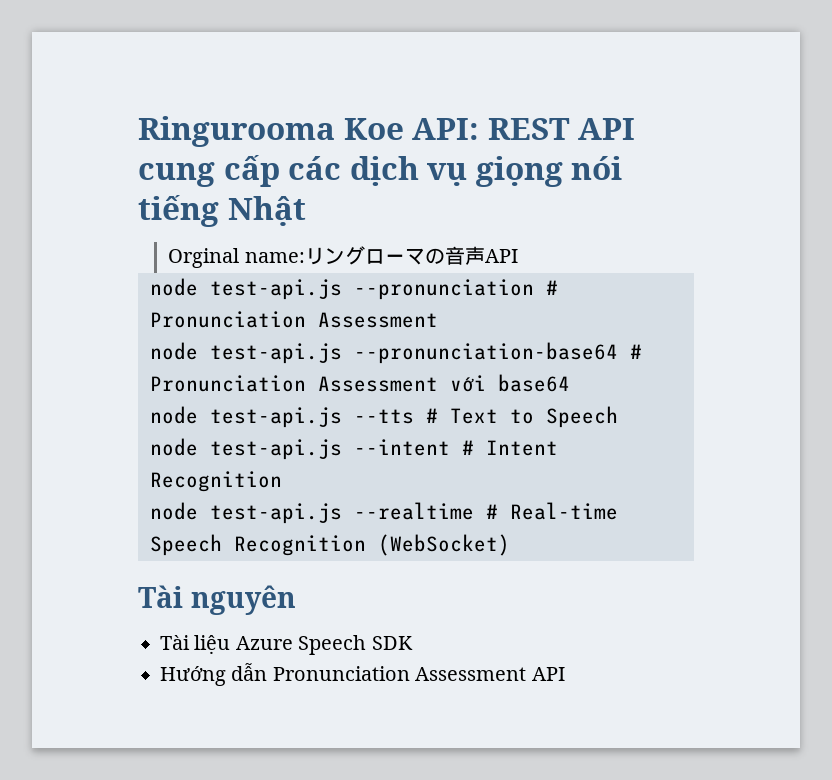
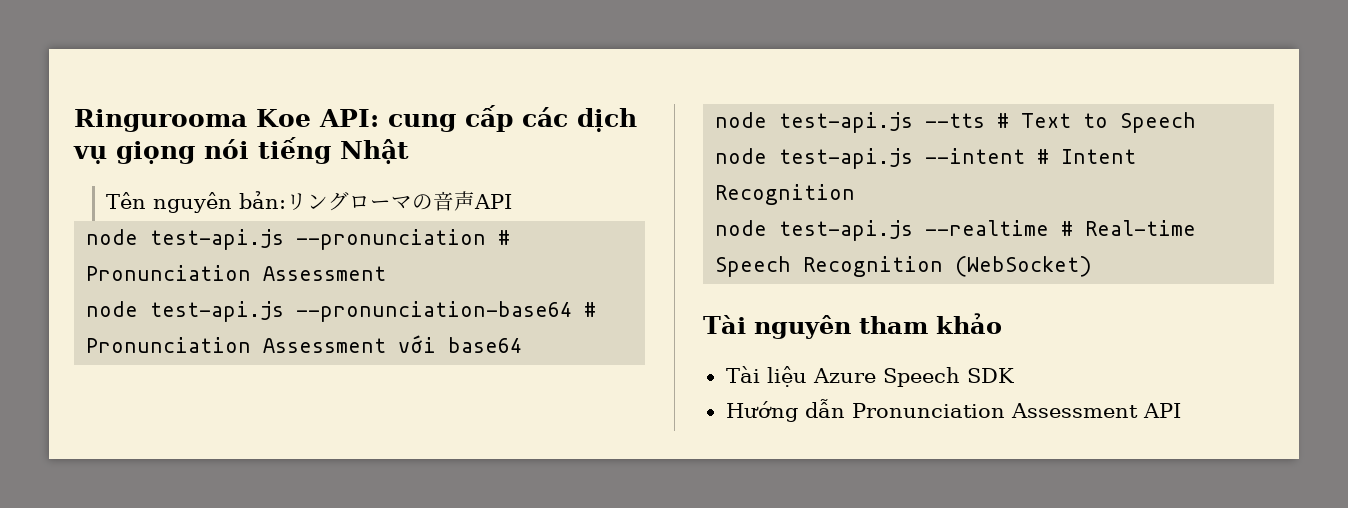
- Ringurooma Koe API: REST API cung cấp các dịch vụ giọng nói tiếng Nhật
+ Ringurooma Koe API: cung cấp các dịch vụ giọng nói tiếng Nhật
- Orginal name:リングローマの音声API
+ Tên nguyên bản:リングローマの音声API
- Tài nguyên
+ Tài nguyên tham khảo

